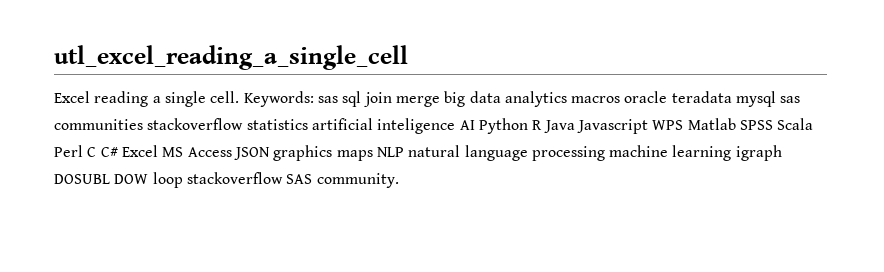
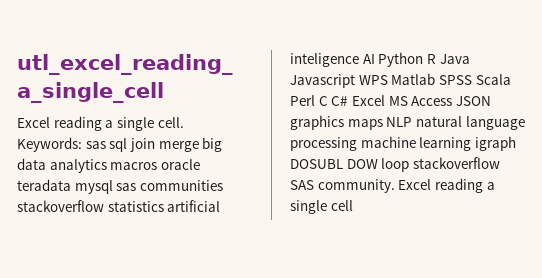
+ Excel reading a single cell

